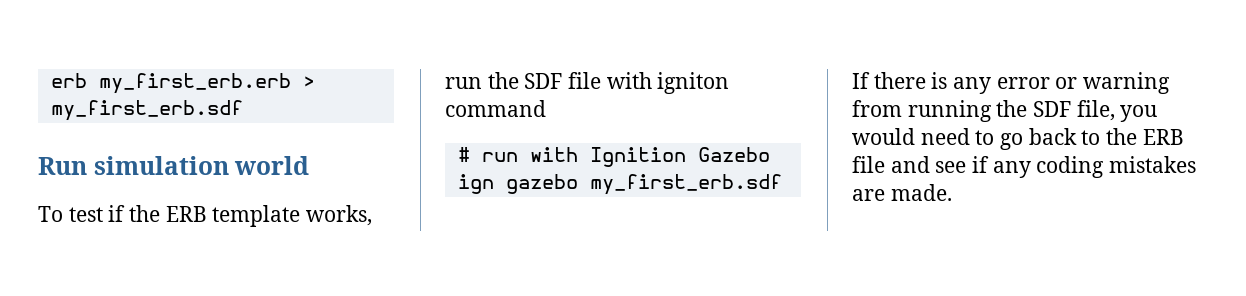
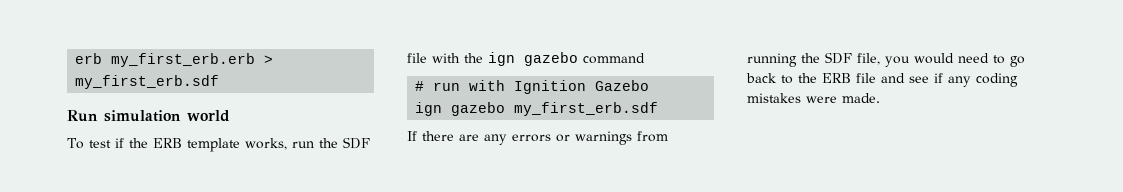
- To test if the ERB template works, run the SDF file with igniton command
+ To test if the ERB template works, run the SDF file with the ign gazebo command
- If there is any error or warning from running the SDF file, you would need to go back to the ERB file and see if any coding mistakes are made.
+ If there are any errors or warnings from running the SDF file, you would need to go back to the ERB file and see if any coding mistakes were made.

